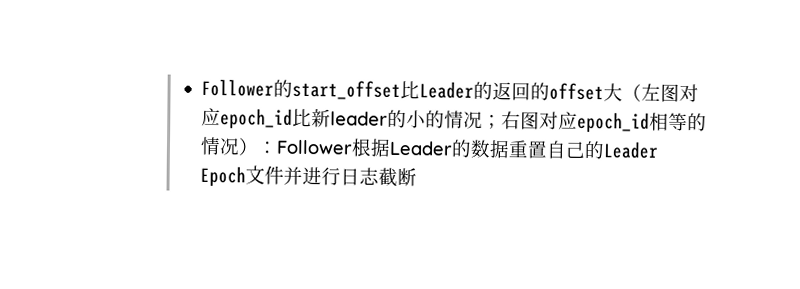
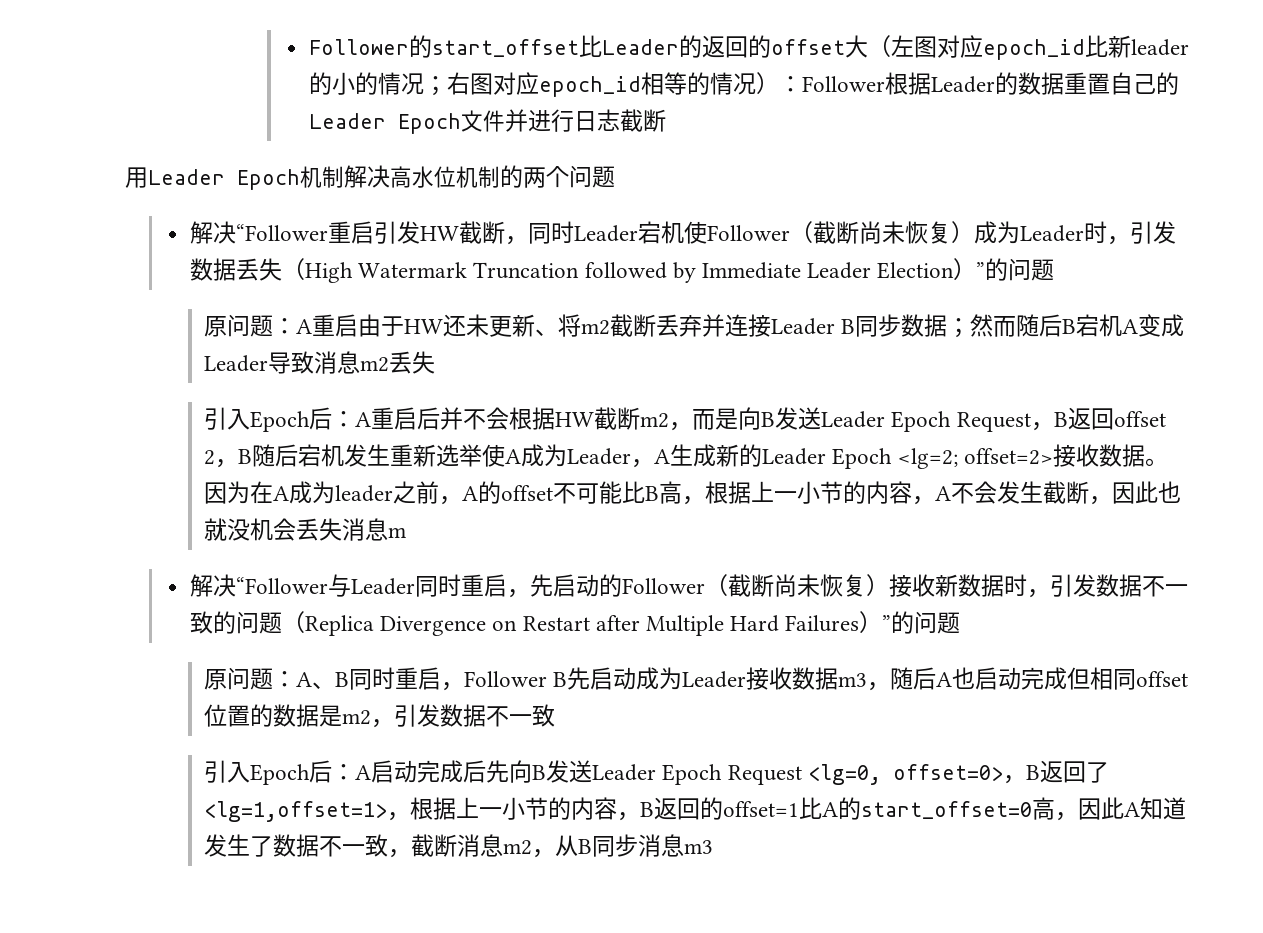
+ 用Leader Epoch机制解决高水位机制的两个问题
+ 解决“Follower重启引发HW截断，同时Leader宕机使Follower（截断尚未恢复）成为Leader时，引发数据丢失（High Watermark Truncation followed by Immediate Leader Election）”的问题
+ 原问题：A重启由于HW还未更新、将m2截断丢弃并连接Leader B同步数据；然而随后B宕机A变成Leader导致消息m2丢失
+ 引入Epoch后：A重启后并不会根据HW截断m2，而是向B发送Leader Epoch Request，B返回offset 2，B随后宕机发生重新选举使A成为Leader，A生成新的Leader Epoch <lg=2; offset=2>接收数据。因为在A成为leader之前，A的offset不可能比B高，根据上一小节的内容，A不会发生截断，因此也就没机会丢失消息m
+ 解决“Follower与Leader同时重启，先启动的Follower（截断尚未恢复）接收新数据时，引发数据不一致的问题（Replica Divergence on Restart after Multiple Hard Failures）”的问题
+ 原问题：A、B同时重启，Follower B先启动成为Leader接收数据m3，随后A也启动完成但相同offset位置的数据是m2，引发数据不一致
+ 引入Epoch后：A启动完成后先向B发送Leader Epoch Request <lg=0, offset=0>，B返回了<lg=1,offset=1>，根据上一小节的内容，B返回的offset=1比A的start_offset=0高，因此A知道发生了数据不一致，截断消息m2，从B同步消息m3

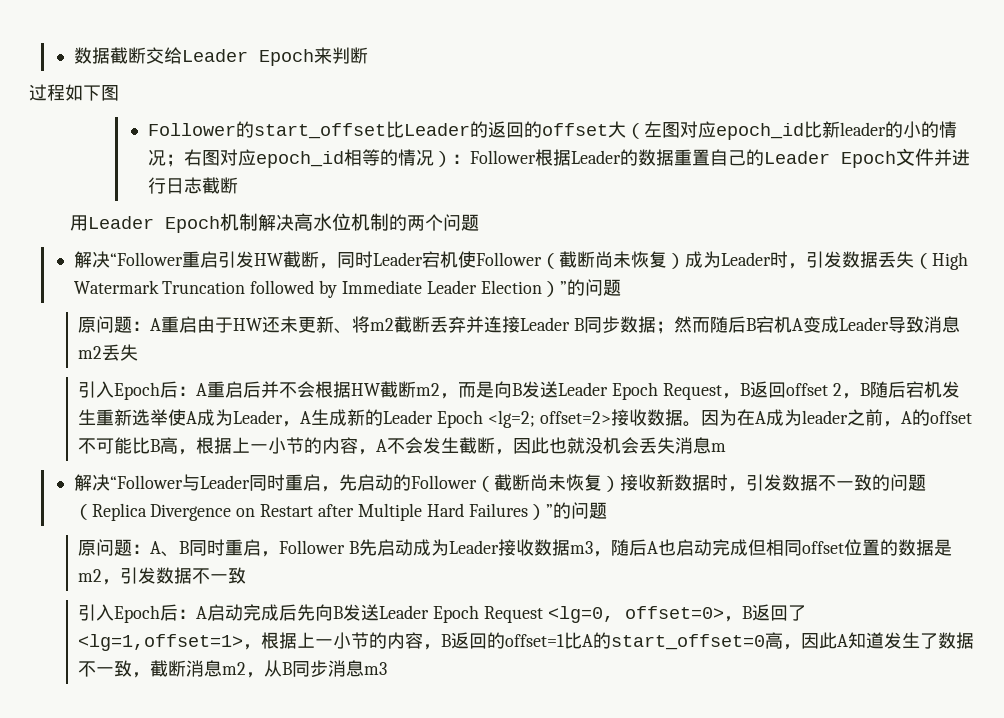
+ 数据截断交给Leader Epoch来判断
+ 过程如下图

